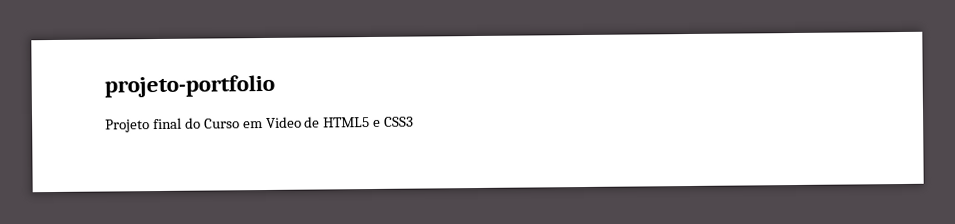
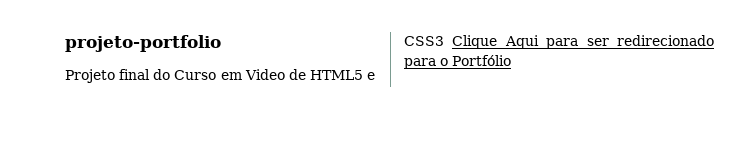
- Projeto final do Curso em Video de HTML5 e CSS3
+ Projeto final do Curso em Video de HTML5 e CSS3 Clique Aqui para ser redirecionado para o Portfólio

